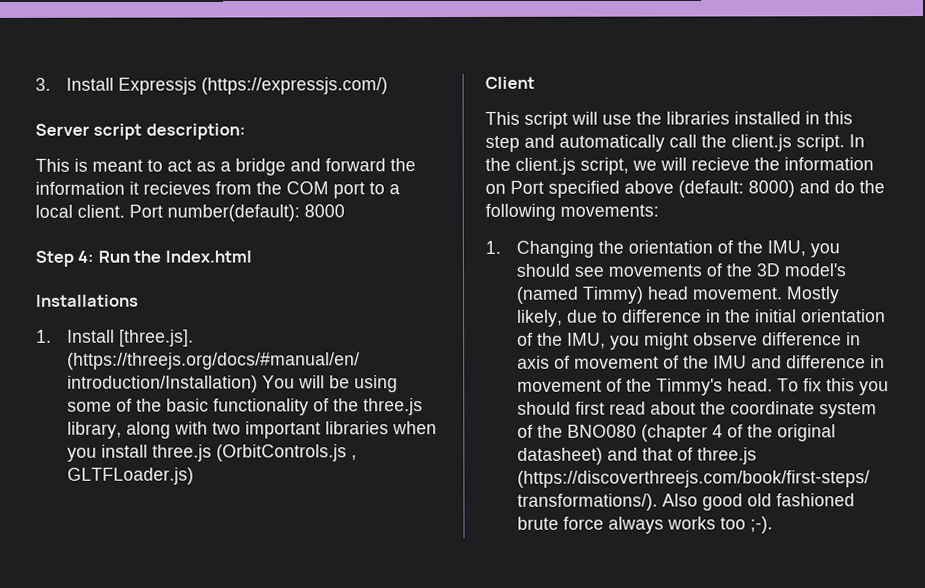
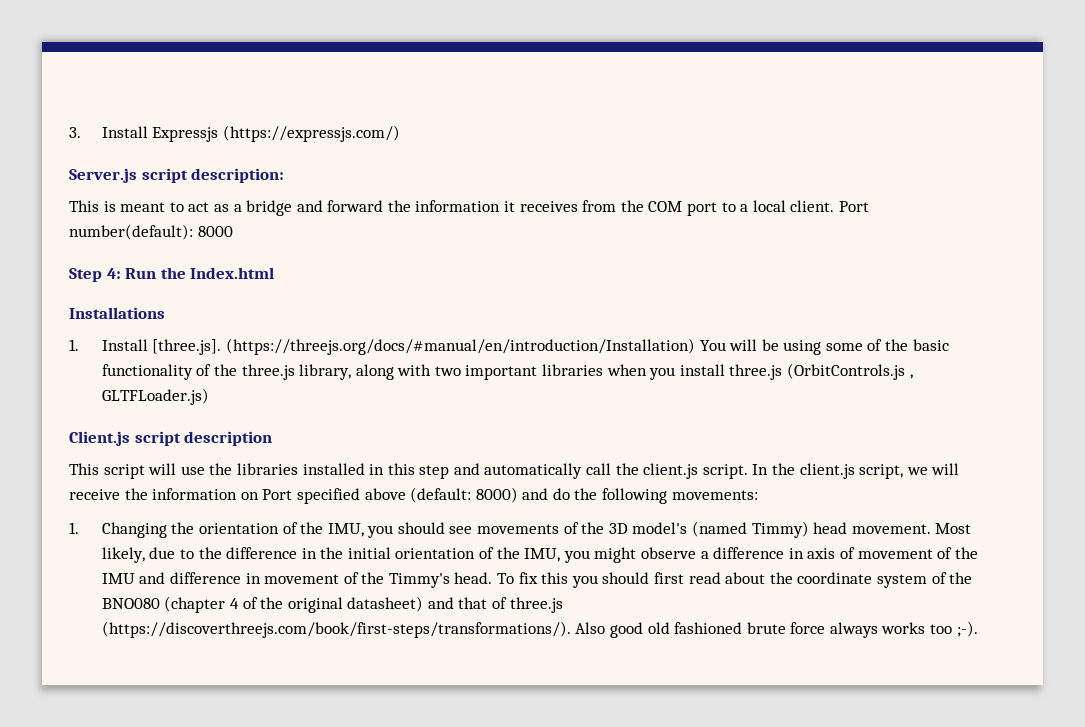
- Server script description:
+ Server.js script description:
- This is meant to act as a bridge and forward the information it recieves from the COM port to a local client.
+ This is meant to act as a bridge and forward the information it receives from the COM port to a local client.
- Client
+ Client.js script description
- In the client.js script, we will recieve the information on Port specified above (default: 8000) and do the following movements:
+ In the client.js script, we will receive the information on Port specified above (default: 8000) and do the following movements:
- Mostly likely, due to difference in the initial orientation of the IMU, you might observe difference in axis of movement of the IMU and difference in movement of the Timmy's head.
+ Most likely, due to the difference in the initial orientation of the IMU, you might observe a difference in axis of movement of the IMU and difference in movement of the Timmy's head.

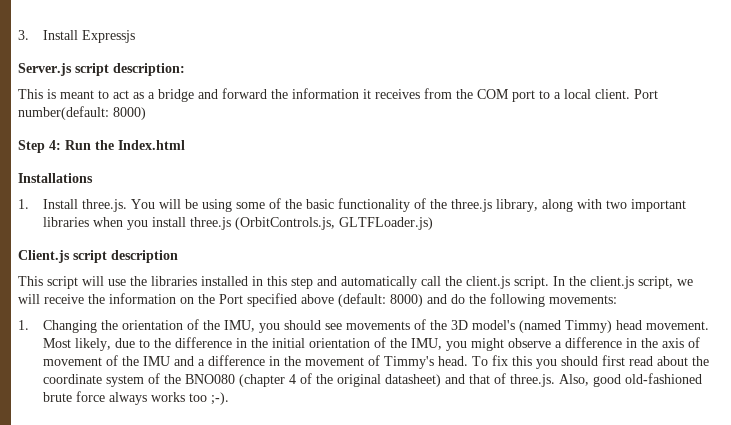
- 3. Install Expressjs (https://expressjs.com/)
+ 3. Install Expressjs
- Port number(default): 8000
+ Port number(default: 8000)
- 1. Install [three.js]. (https://threejs.org/docs/#manual/en/introduction/Installation) You will be using some of the basic functionality of the three.js library, along with two important libraries when you install three.js (OrbitControls.js , GLTFLoader.js)
+ 1. Install three.js. You will be using some of the basic functionality of the three.js library, along with two important libraries when you install three.js (OrbitControls.js, GLTFLoader.js)
- In the client.js script, we will receive the information on Port specified above (default: 8000) and do the following movements:
+ In the client.js script, we will receive the information on the Port specified above (default: 8000) and do the following movements:
- Most likely, due to the difference in the initial orientation of the IMU, you might observe a difference in axis of movement of the IMU and difference in movement of the Timmy's head.
+ Most likely, due to the difference in the initial orientation of the IMU, you might observe a difference in the axis of movement of the IMU and a difference in the movement of Timmy's head.
- To fix this you should first read about the coordinate system of the BNO080 (chapter 4 of the original datasheet) and that of three.js (https://discoverthreejs.com/book/first-steps/transformations/). Also good old fashioned brute force always works too ;-).
+ To fix this you should first read about the coordinate system of the BNO080 (chapter 4 of the original datasheet) and that of three.js. Also, good old-fashioned brute force always works too ;-).

